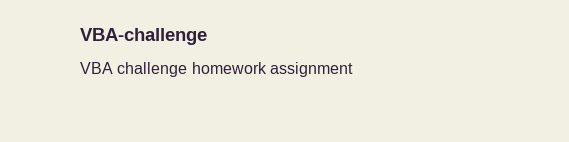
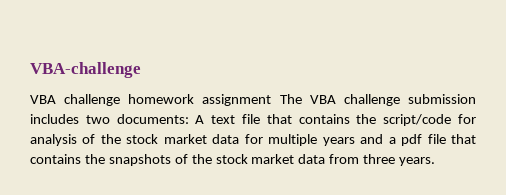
- VBA challenge homework assignment
+ VBA challenge homework assignment The VBA challenge submission includes two documents: A text file that contains the script/code for analysis of the stock market data for multiple years and a pdf file that contains the snapshots of the stock market data from three years.

